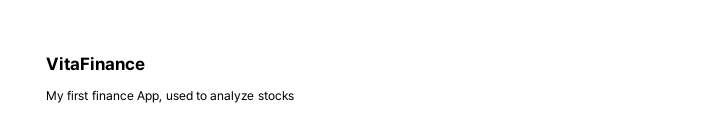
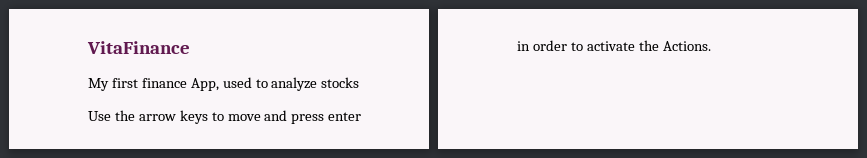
+ Use the arrow keys to move and press enter in order to activate the Actions.

